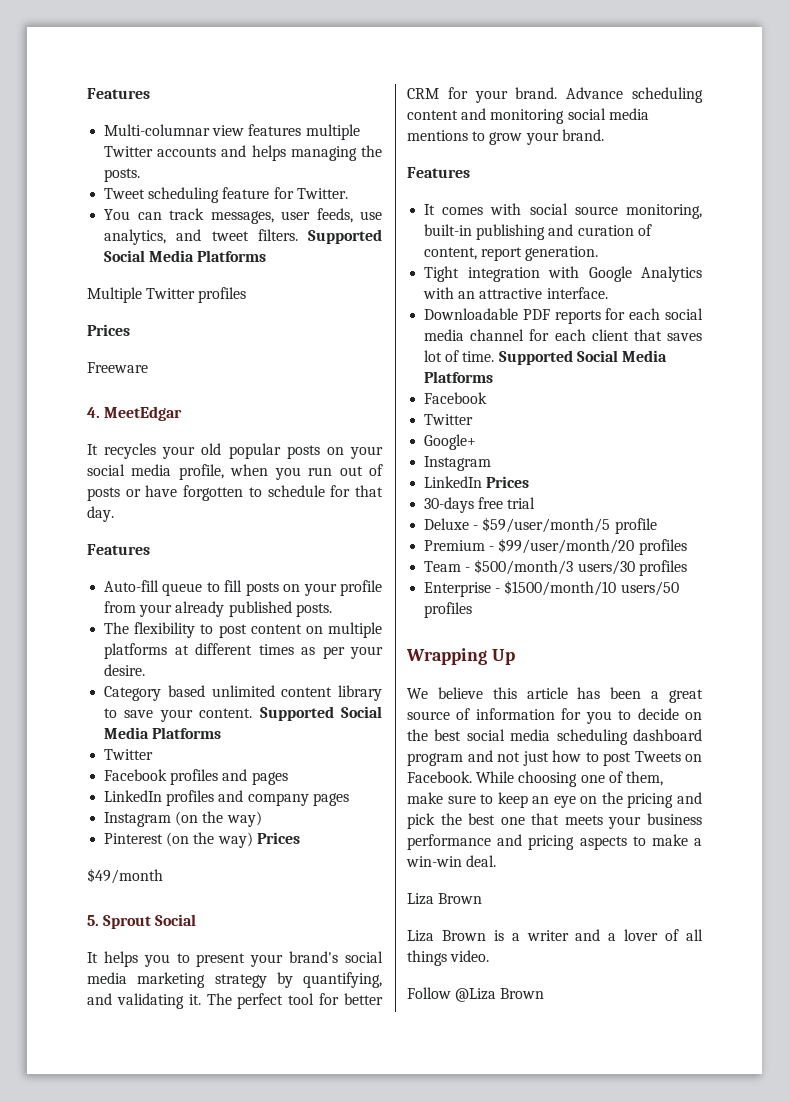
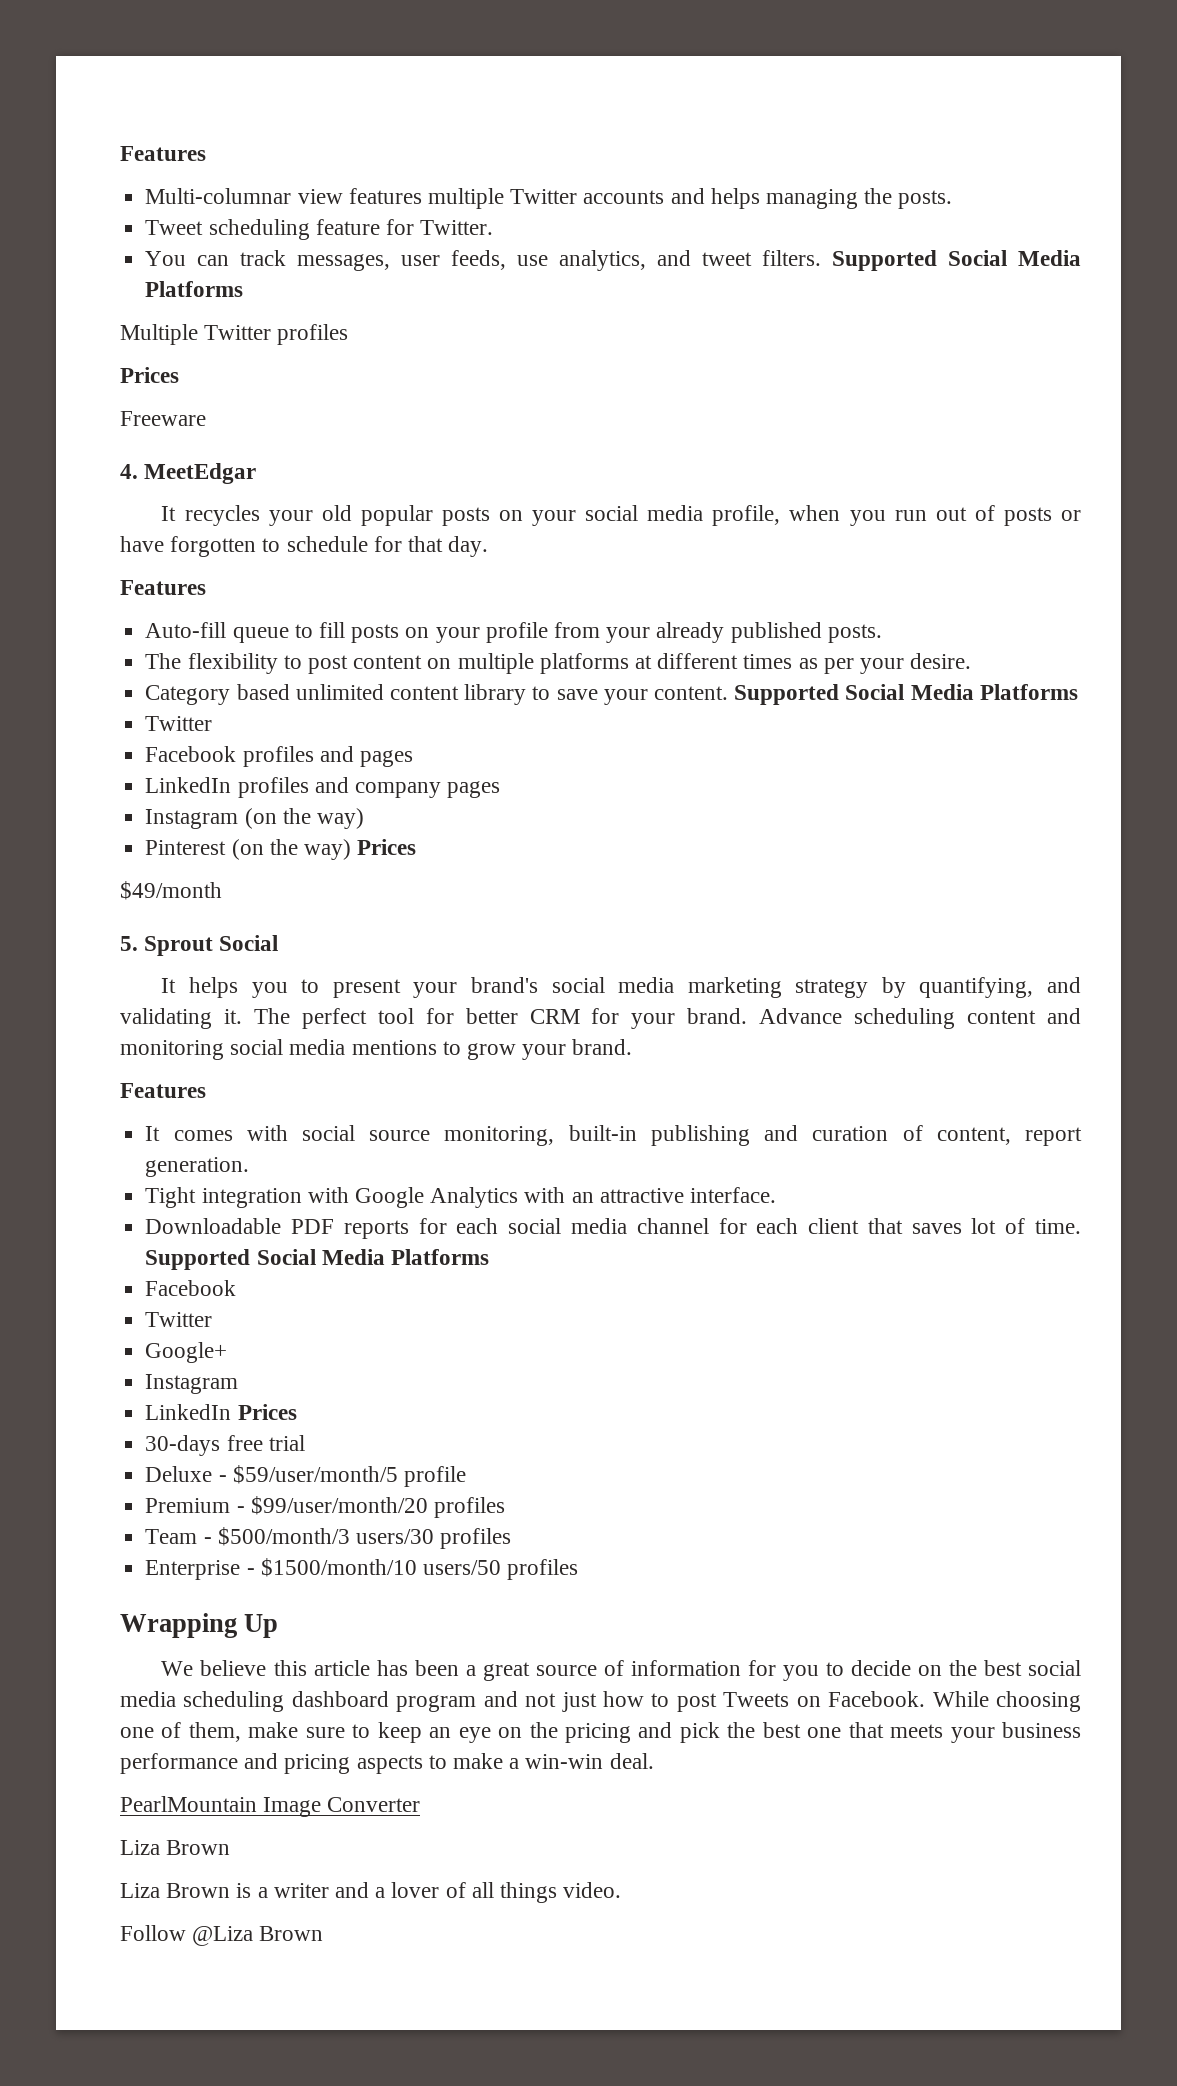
+ PearlMountain Image Converter

